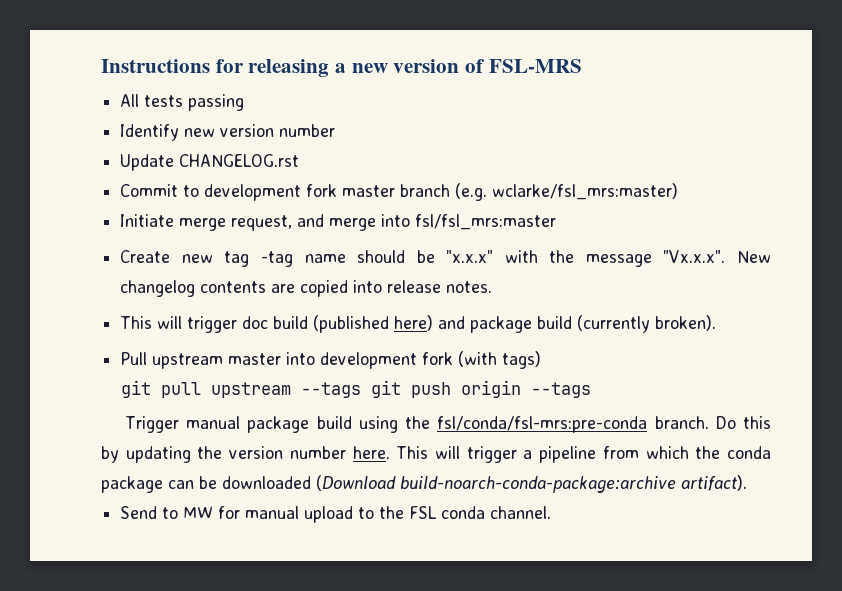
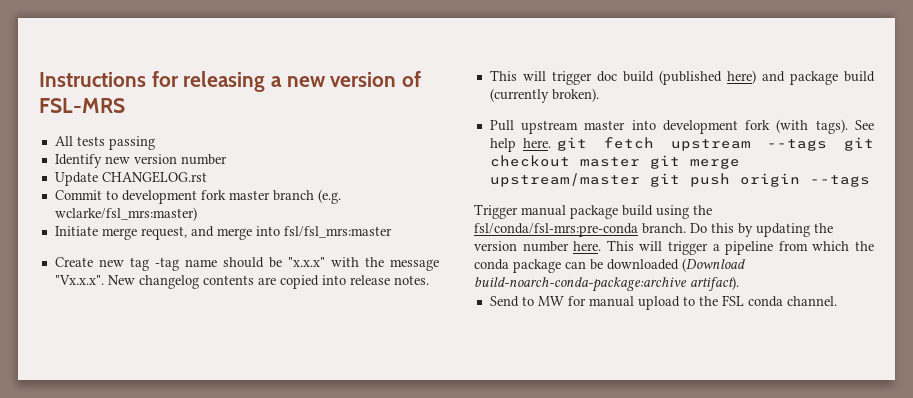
- Pull upstream master into development fork (with tags)
- git pull upstream --tags git push origin --tags
+ Pull upstream master into development fork (with tags). See help here. git fetch upstream --tags git checkout master git merge upstream/master git push origin --tags

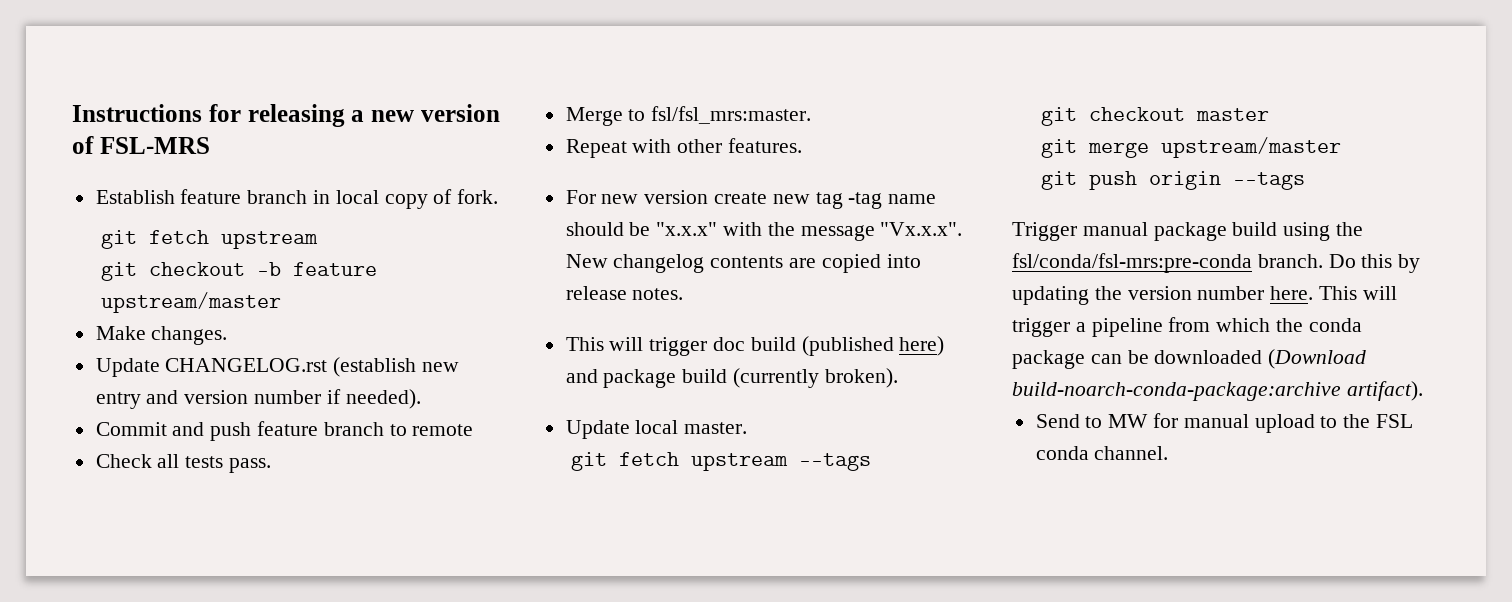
- All tests passing
- Identify new version number
- Update CHANGELOG.rst
- Commit to development fork master branch (e.g. wclarke/fsl_mrs:master)
- Initiate merge request, and merge into fsl/fsl_mrs:master
- Create new tag -tag name should be "x.x.x" with the message "Vx.x.x". New changelog contents are copied into release notes.
+ Establish feature branch in local copy of fork.
+ git fetch upstream
+ git checkout -b feature upstream/master
+ Make changes.
+ Update CHANGELOG.rst (establish new entry and version number if needed).
+ Commit and push feature branch to remote
+ Check all tests pass.
+ Merge to fsl/fsl_mrs:master.
+ Repeat with other features.
+ For new version create new tag -tag name should be "x.x.x" with the message "Vx.x.x". New changelog contents are copied into release notes.
- Pull upstream master into development fork (with tags). See help here. git fetch upstream --tags git checkout master git merge upstream/master git push origin --tags
+ Update local master.
+ git fetch upstream --tags
+ git checkout master
+ git merge upstream/master
+ git push origin --tags

